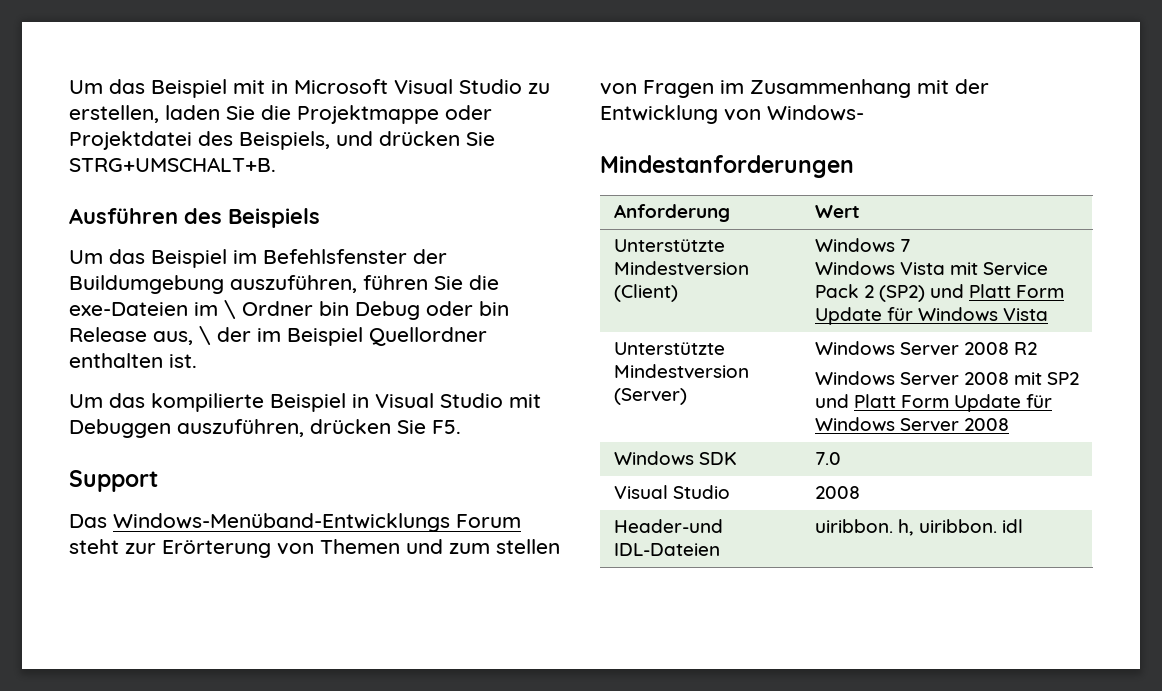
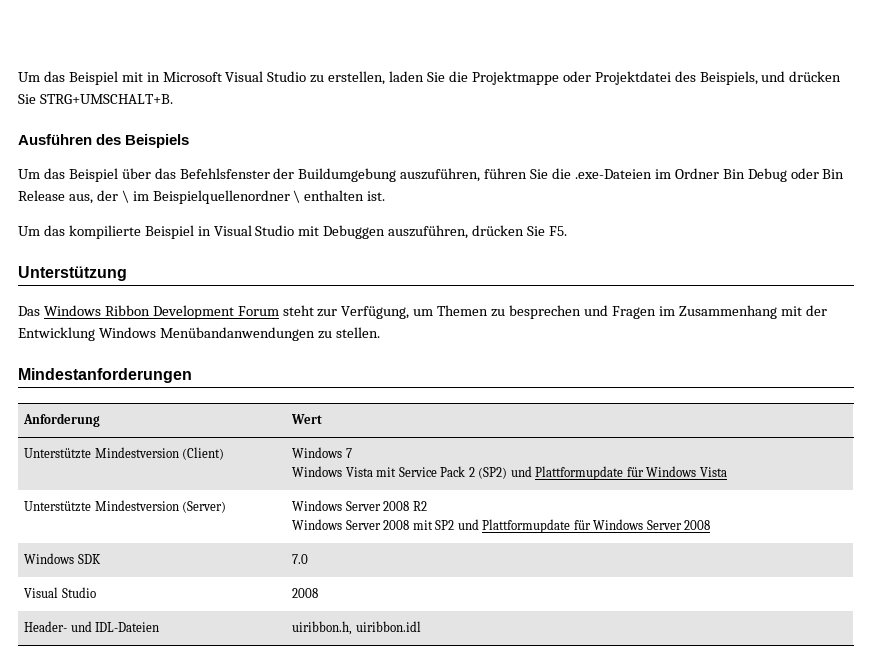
- Um das Beispiel im Befehlsfenster der Buildumgebung auszuführen, führen Sie die exe-Dateien im \ Ordner bin Debug oder bin Release aus, \ der im Beispiel Quellordner enthalten ist.
+ Um das Beispiel über das Befehlsfenster der Buildumgebung auszuführen, führen Sie die .exe-Dateien im Ordner Bin Debug oder Bin Release aus, der \ im Beispielquellenordner \ enthalten ist.
- Support
+ Unterstützung
- Das Windows-Menüband-Entwicklungs Forum steht zur Erörterung von Themen und zum stellen von Fragen im Zusammenhang mit der Entwicklung von Windows-
+ Das Windows Ribbon Development Forum steht zur Verfügung, um Themen zu besprechen und Fragen im Zusammenhang mit der Entwicklung Windows Menübandanwendungen zu stellen.
  Unterstützte Mindestversion (Client) | Windows 7
- Windows Vista mit Service Pack 2 (SP2) und Platt Form Update für Windows Vista
+ Windows Vista mit Service Pack 2 (SP2) und Plattformupdate für Windows Vista
  Unterstützte Mindestversion (Server) | Windows Server 2008 R2
- Windows Server 2008 mit SP2 und Platt Form Update für Windows Server 2008
+ Windows Server 2008 mit SP2 und Plattformupdate für Windows Server 2008
- Header-und IDL-Dateien | uiribbon. h, uiribbon. idl
+ Header- und IDL-Dateien | uiribbon.h, uiribbon.idl

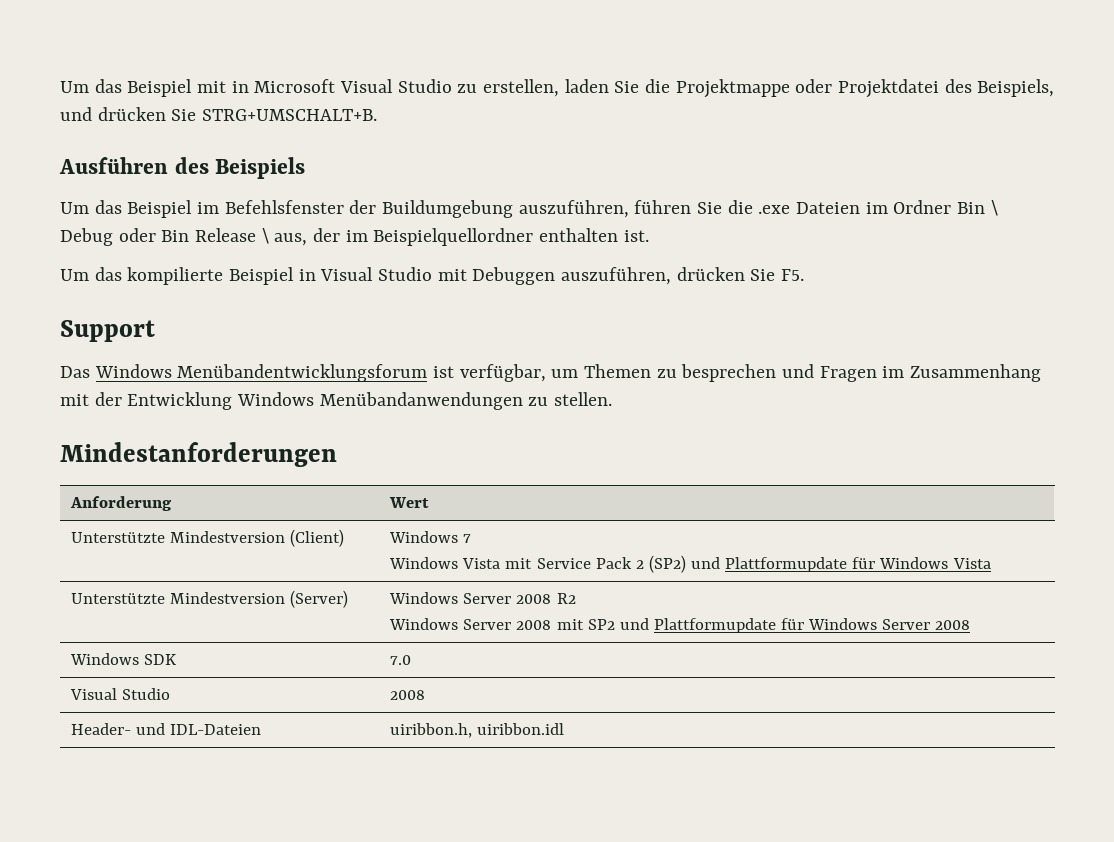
- Um das Beispiel über das Befehlsfenster der Buildumgebung auszuführen, führen Sie die .exe-Dateien im Ordner Bin Debug oder Bin Release aus, der \ im Beispielquellenordner \ enthalten ist.
+ Um das Beispiel im Befehlsfenster der Buildumgebung auszuführen, führen Sie die .exe Dateien im Ordner Bin \ Debug oder Bin Release \ aus, der im Beispielquellordner enthalten ist.
- Unterstützung
+ Support
- Das Windows Ribbon Development Forum steht zur Verfügung, um Themen zu besprechen und Fragen im Zusammenhang mit der Entwicklung Windows Menübandanwendungen zu stellen.
+ Das Windows Menübandentwicklungsforum ist verfügbar, um Themen zu besprechen und Fragen im Zusammenhang mit der Entwicklung Windows Menübandanwendungen zu stellen.

